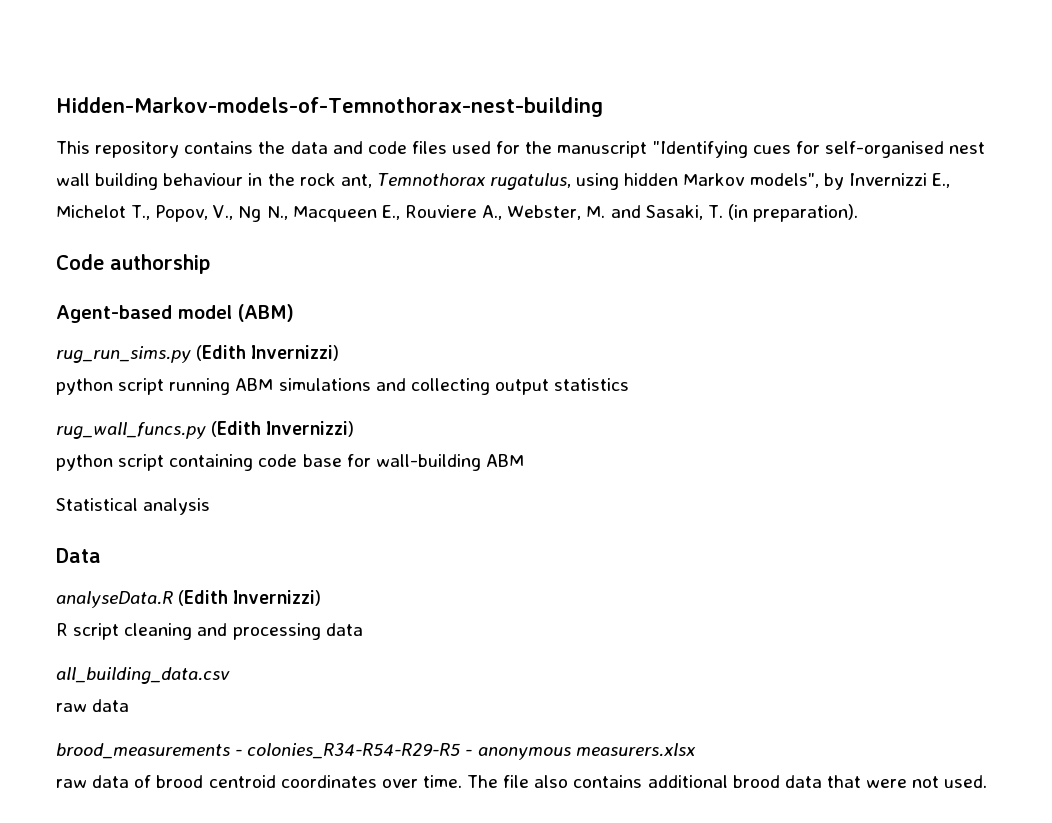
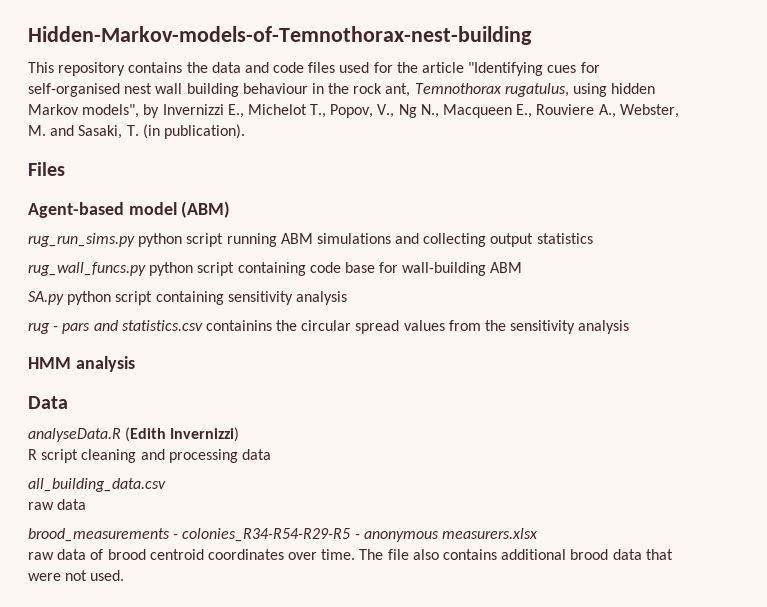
- This repository contains the data and code files used for the manuscript "Identifying cues for self-organised nest wall building behaviour in the rock ant, Temnothorax rugatulus, using hidden Markov models", by Invernizzi E., Michelot T., Popov, V., Ng N., Macqueen E., Rouviere A., Webster, M. and Sasaki, T. (in preparation).
- Code authorship
+ This repository contains the data and code files used for the article "Identifying cues for self-organised nest wall building behaviour in the rock ant, Temnothorax rugatulus, using hidden Markov models", by Invernizzi E., Michelot T., Popov, V., Ng N., Macqueen E., Rouviere A., Webster, M. and Sasaki, T. (in publication).
+ Files
- rug_run_sims.py (Edith Invernizzi)
- python script running ABM simulations and collecting output statistics
+ rug_run_sims.py python script running ABM simulations and collecting output statistics
- rug_wall_funcs.py (Edith Invernizzi)
- python script containing code base for wall-building ABM
+ rug_wall_funcs.py python script containing code base for wall-building ABM
- Statistical analysis
+ SA.py python script containing sensitivity analysis
+ rug - pars and statistics.csv containins the circular spread values from the sensitivity analysis
+ HMM analysis

